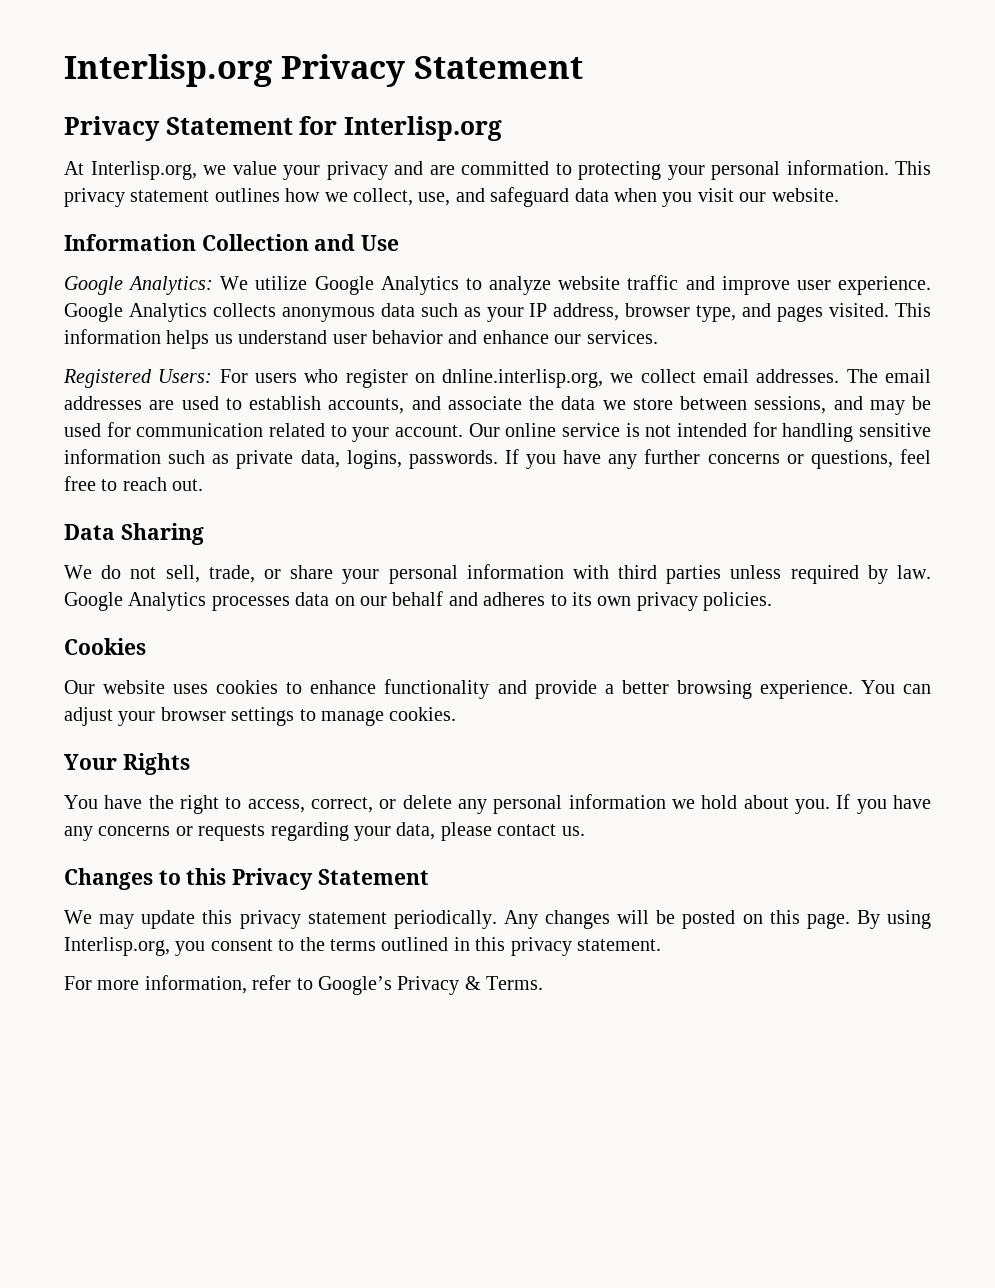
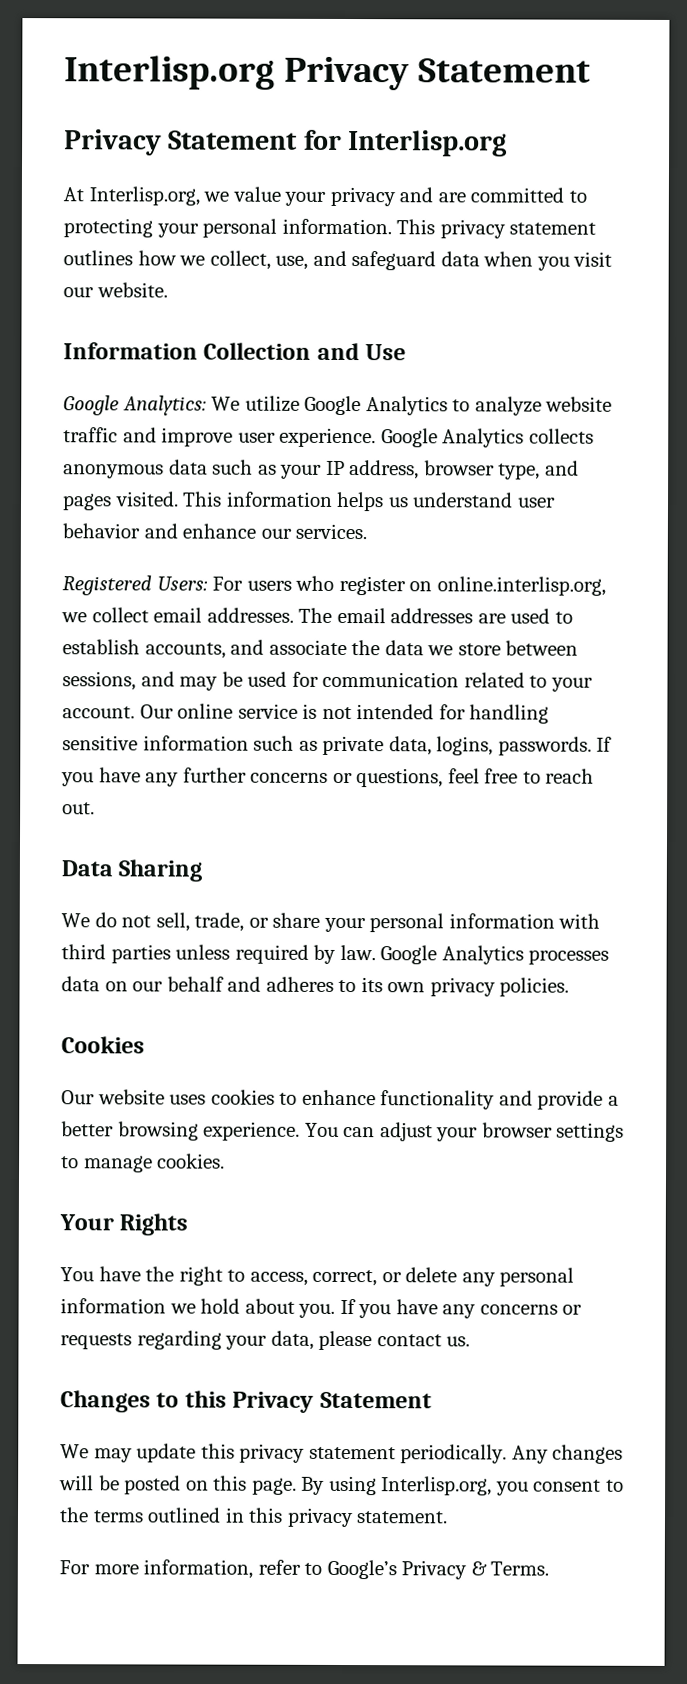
- Registered Users: For users who register on dnline.interlisp.org, we collect email addresses.
+ Registered Users: For users who register on online.interlisp.org, we collect email addresses.

